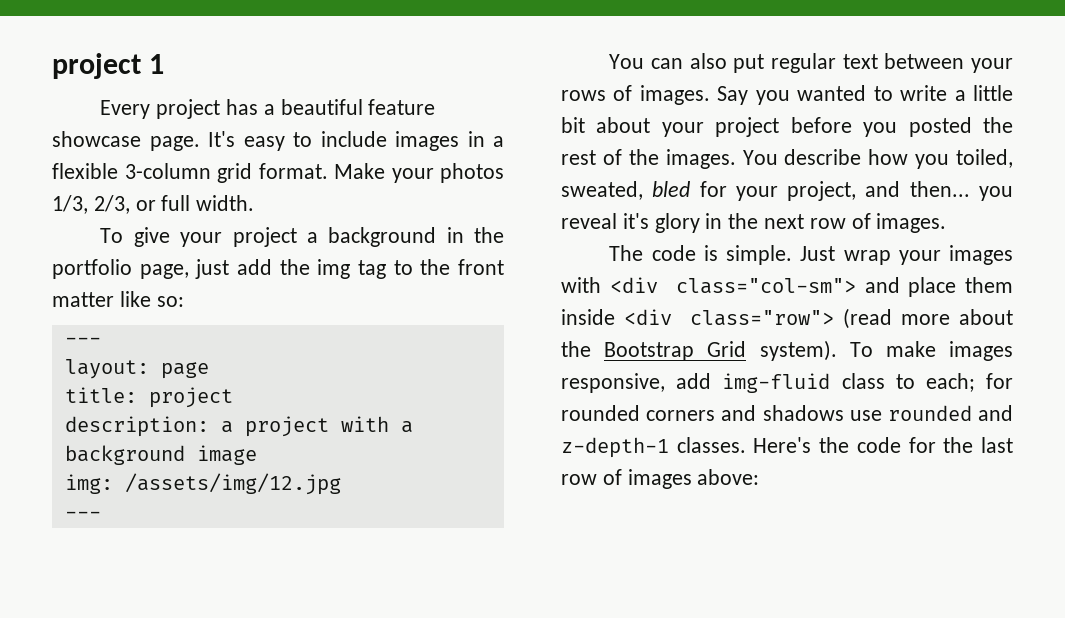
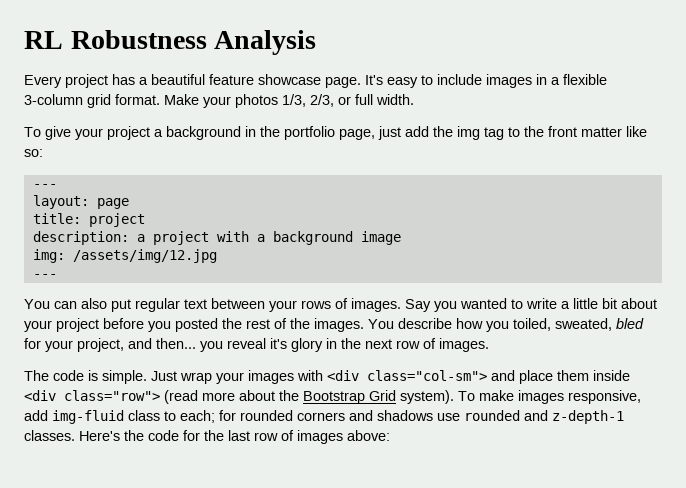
- project 1
+ RL Robustness Analysis

